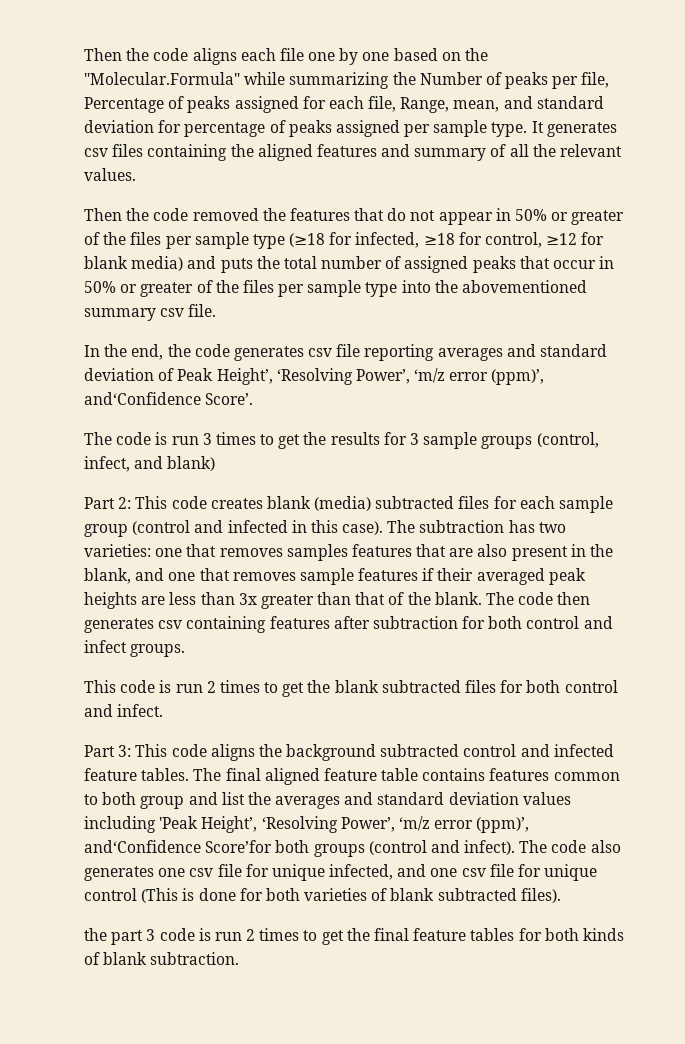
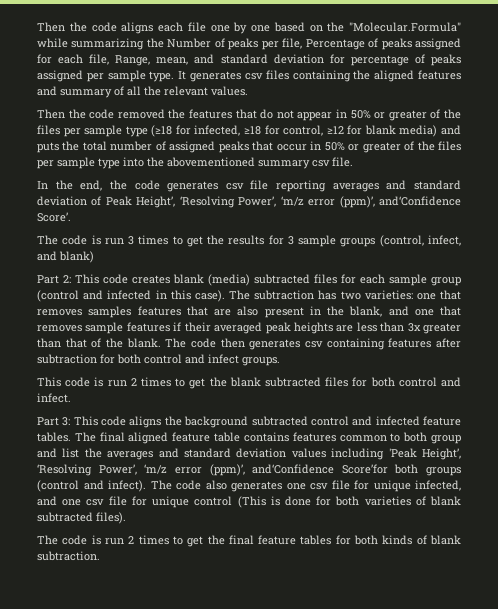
- the part 3 code is run 2 times to get the final feature tables for both kinds of blank subtraction.
+ The code is run 2 times to get the final feature tables for both kinds of blank subtraction.

